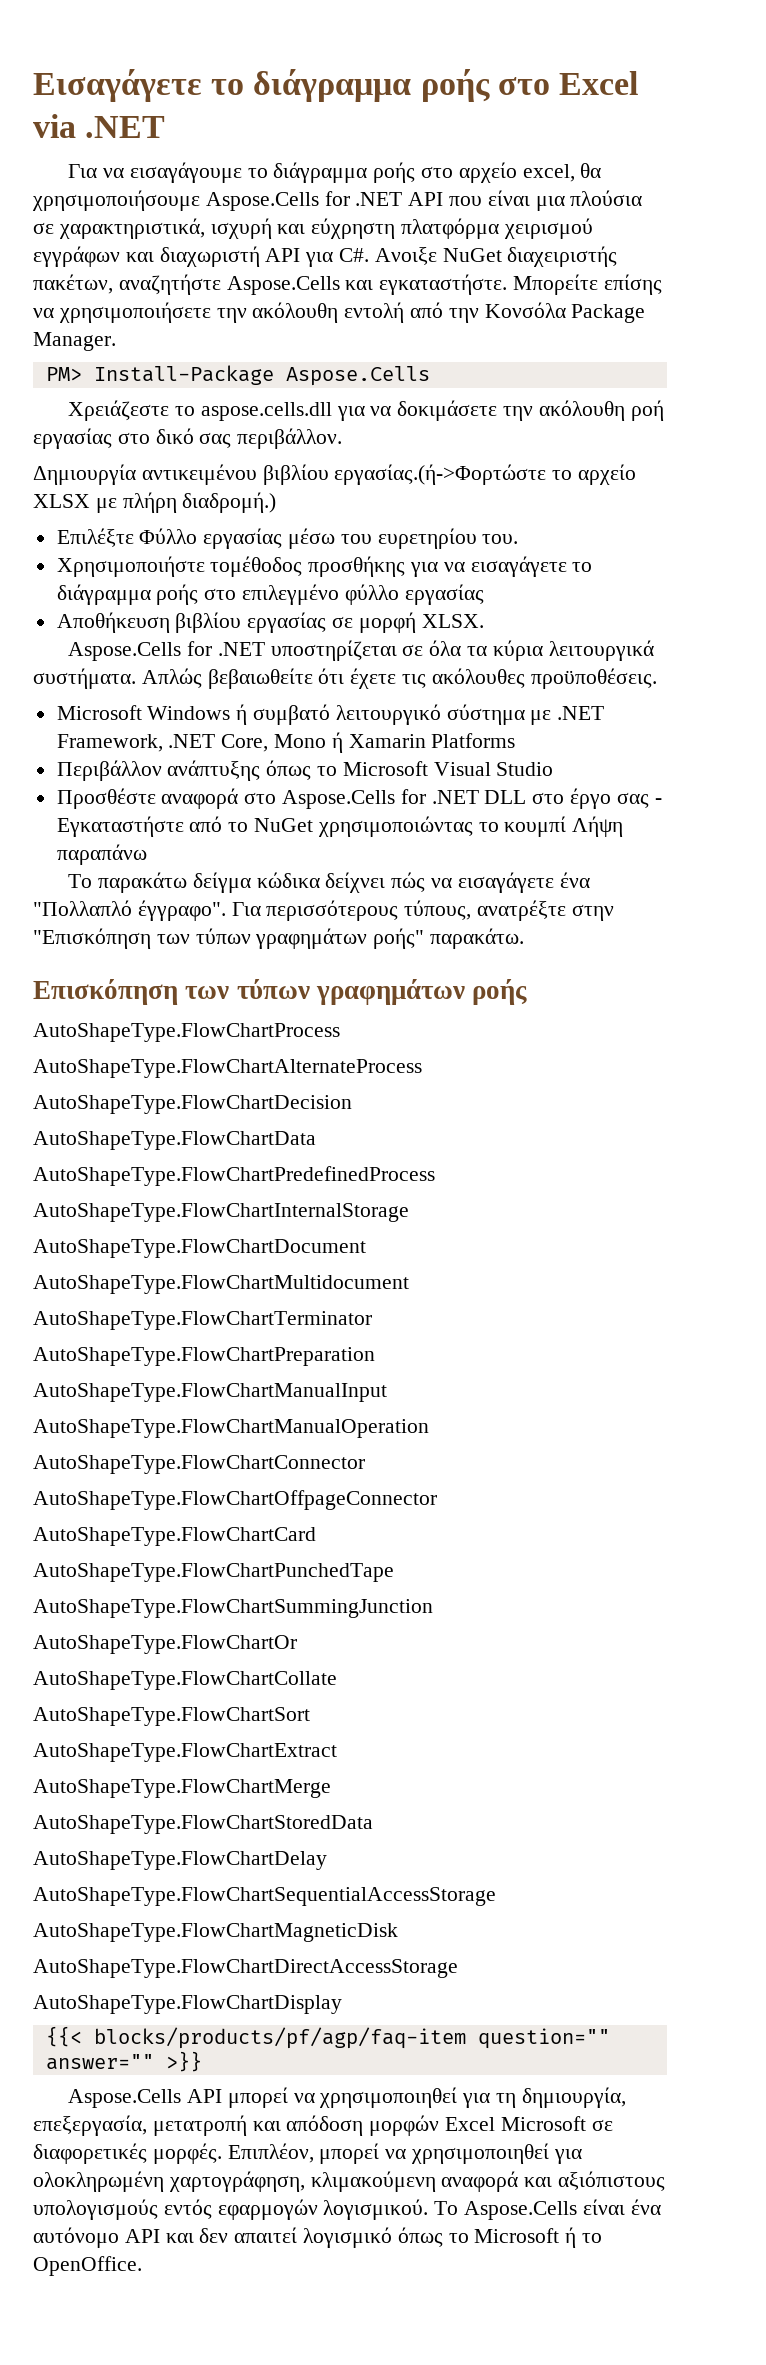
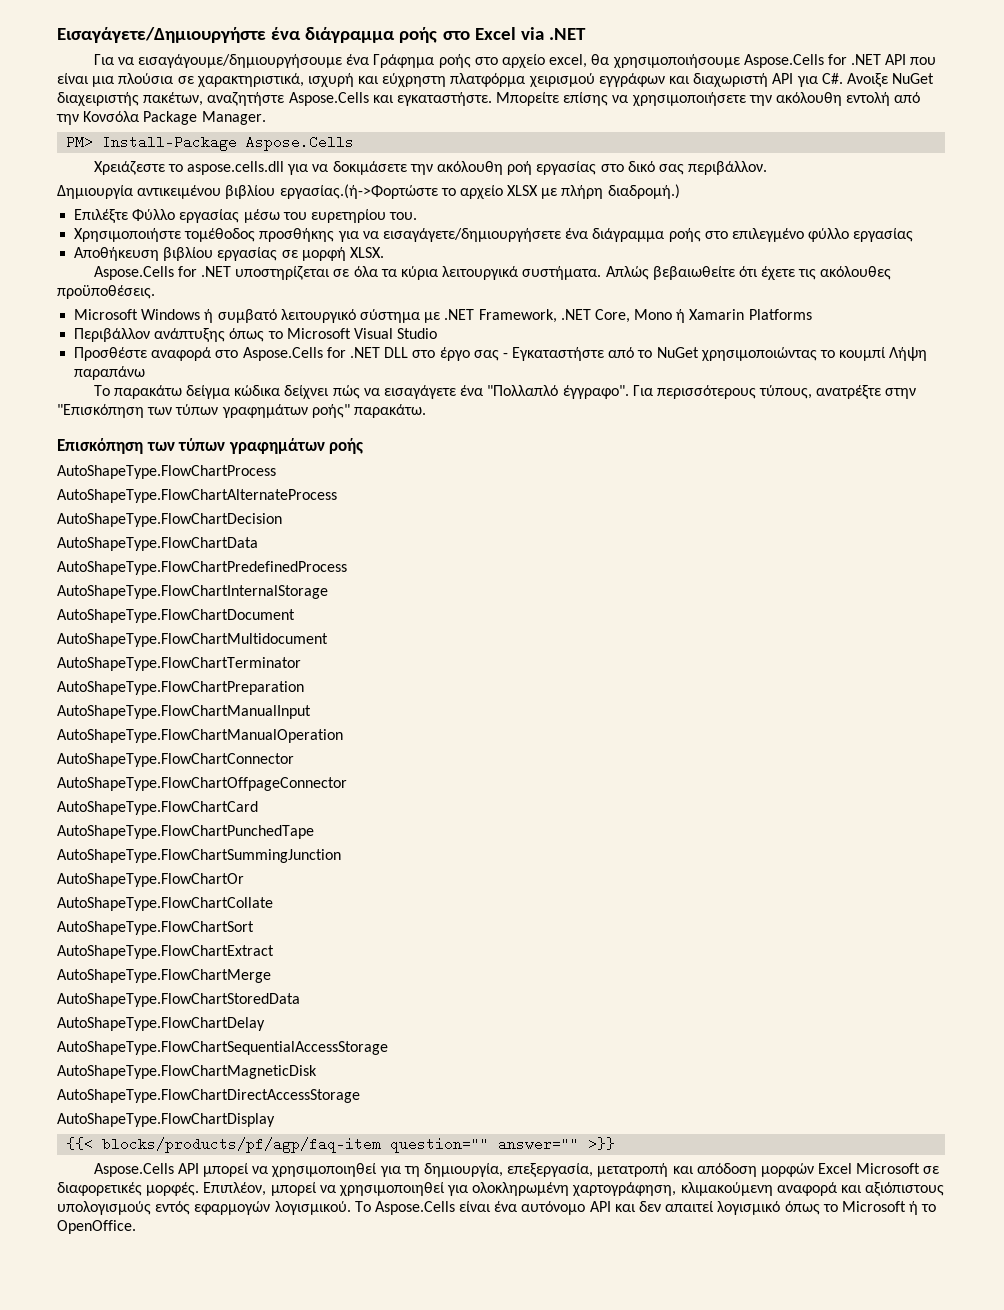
- Εισαγάγετε το διάγραμμα ροής στο Excel via .NET
+ Εισαγάγετε/Δημιουργήστε ένα διάγραμμα ροής στο Excel via .NET
- Για να εισαγάγουμε το διάγραμμα ροής στο αρχείο excel, θα χρησιμοποιήσουμε Aspose.Cells for .NET API που είναι μια πλούσια σε χαρακτηριστικά, ισχυρή και εύχρηστη πλατφόρμα χειρισμού εγγράφων και διαχωριστή API για C#. Ανοιξε NuGet διαχειριστής πακέτων, αναζητήστε Aspose.Cells και εγκαταστήστε.
+ Για να εισαγάγουμε/δημιουργήσουμε ένα Γράφημα ροής στο αρχείο excel, θα χρησιμοποιήσουμε Aspose.Cells for .NET API που είναι μια πλούσια σε χαρακτηριστικά, ισχυρή και εύχρηστη πλατφόρμα χειρισμού εγγράφων και διαχωριστή API για C#. Ανοιξε NuGet διαχειριστής πακέτων, αναζητήστε Aspose.Cells και εγκαταστήστε.
- Χρησιμοποιήστε τομέθοδος προσθήκης για να εισαγάγετε το διάγραμμα ροής στο επιλεγμένο φύλλο εργασίας
+ Χρησιμοποιήστε τομέθοδος προσθήκης για να εισαγάγετε/δημιουργήσετε ένα διάγραμμα ροής στο επιλεγμένο φύλλο εργασίας

